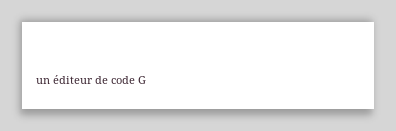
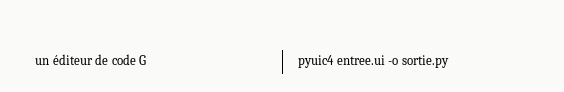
+ pyuic4 entree.ui -o sortie.py

